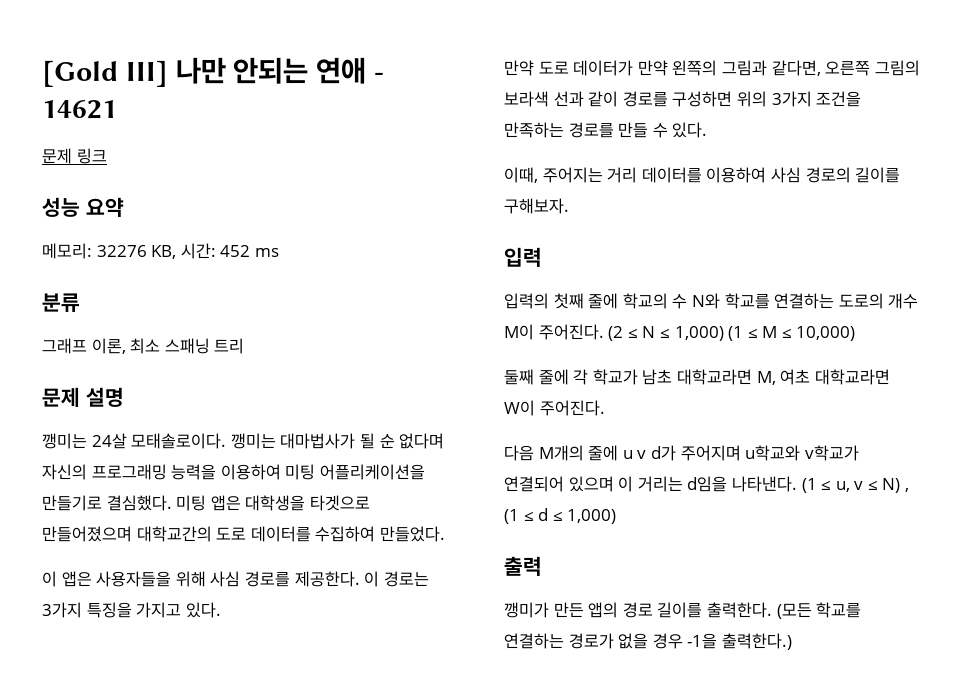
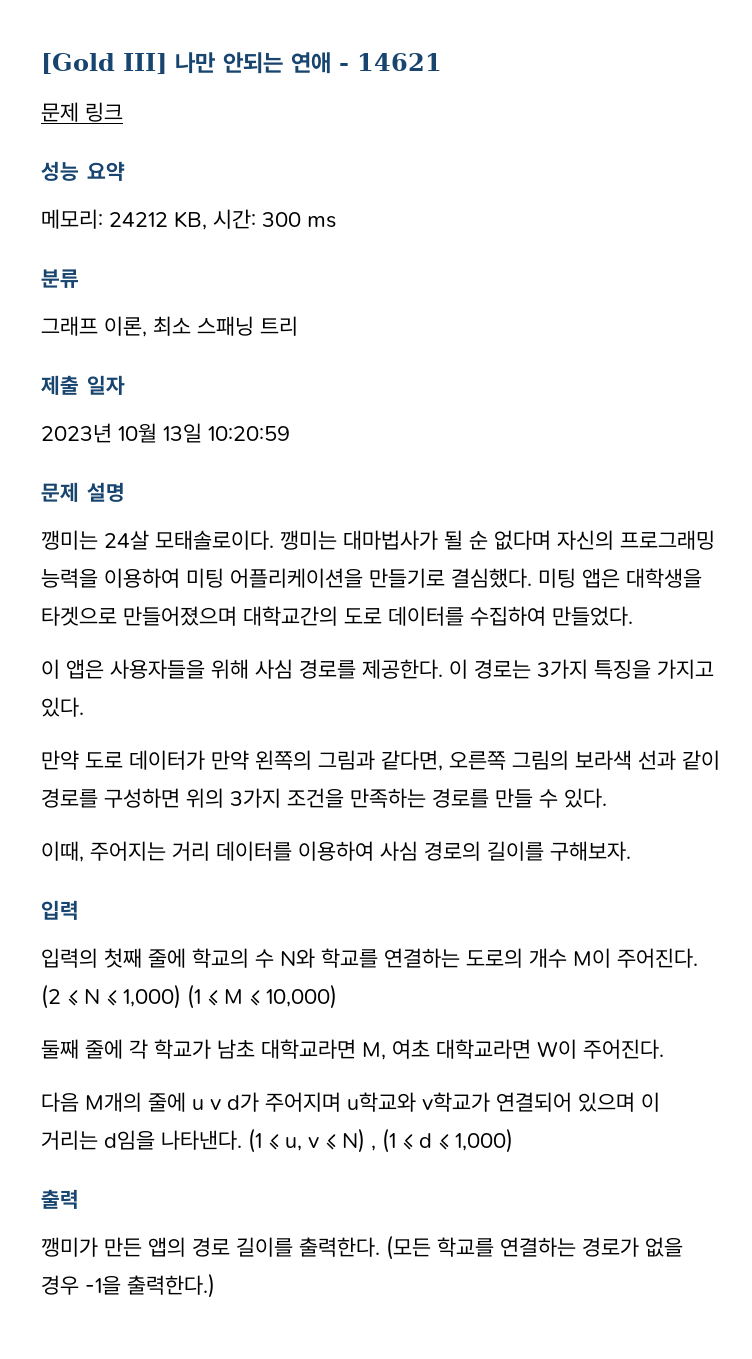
- 메모리: 32276 KB, 시간: 452 ms
+ 메모리: 24212 KB, 시간: 300 ms
+ 제출 일자
+ 2023년 10월 13일 10:20:59

